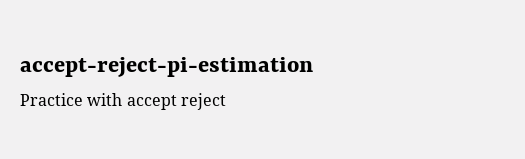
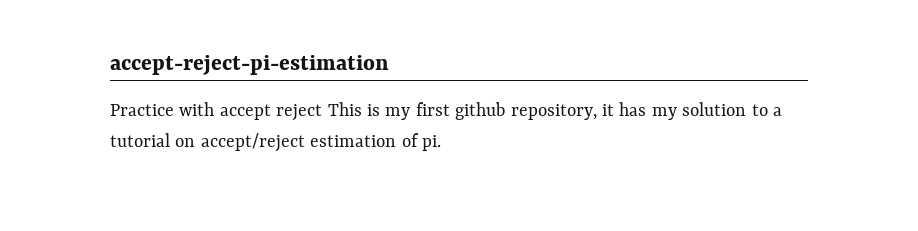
- Practice with accept reject
+ Practice with accept reject This is my first github repository, it has my solution to a tutorial on accept/reject estimation of pi.

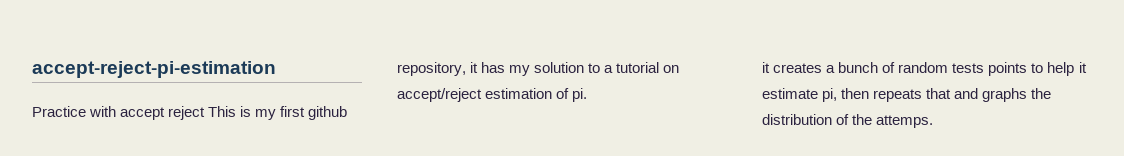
+ it creates a bunch of random tests points to help it estimate pi, then repeats that and graphs the distribution of the attemps.

